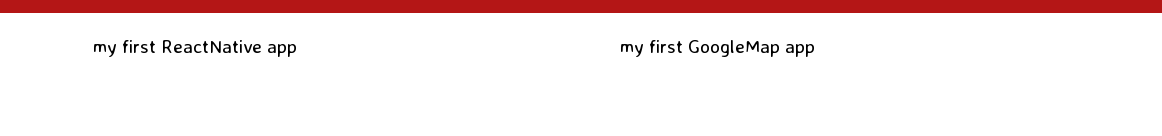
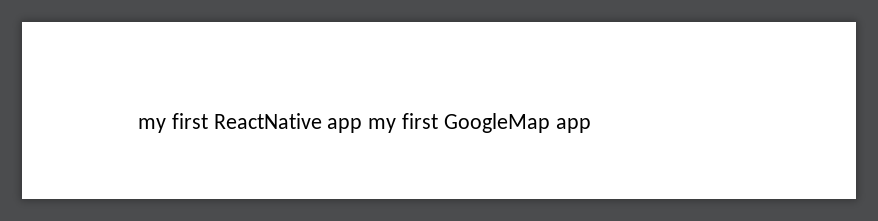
- my first ReactNative app
- my first GoogleMap app
+ my first ReactNative app my first GoogleMap app

